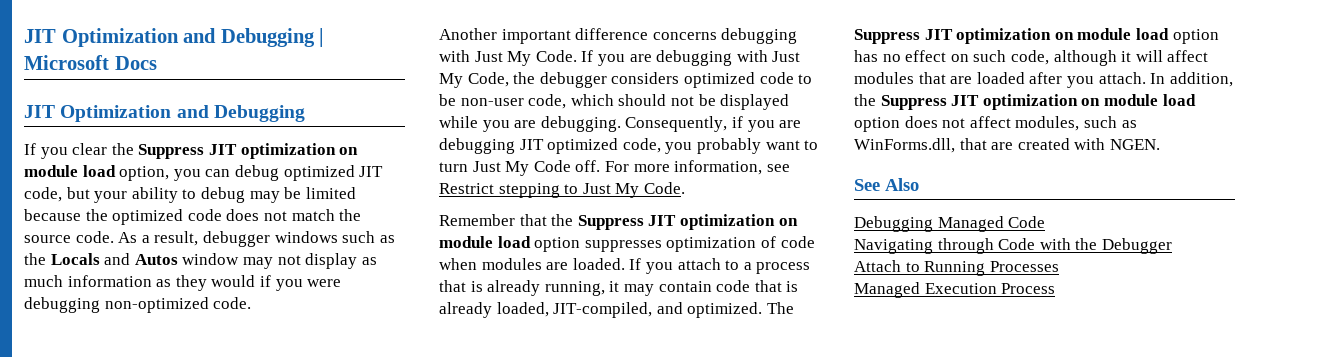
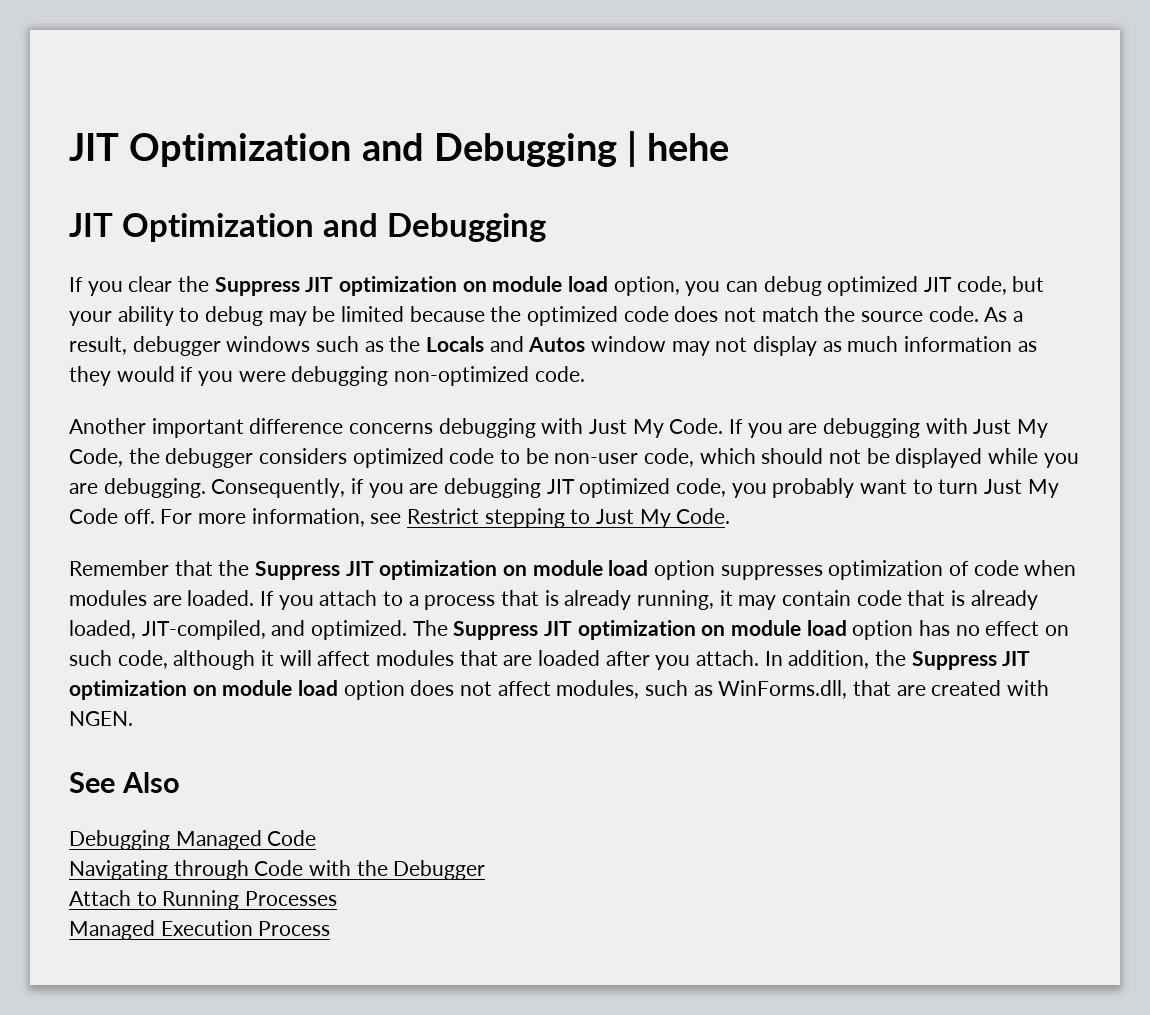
- JIT Optimization and Debugging | Microsoft Docs
+ JIT Optimization and Debugging | hehe

